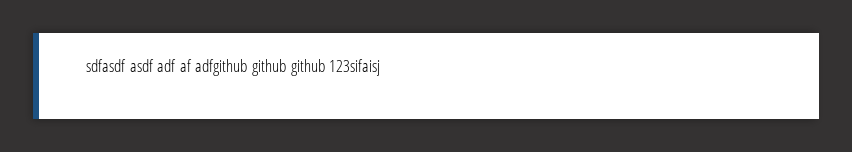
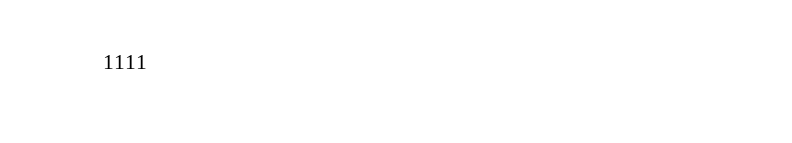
- sdfasdf asdf adf af adfgithub github github 123sifaisj
+ 1111

